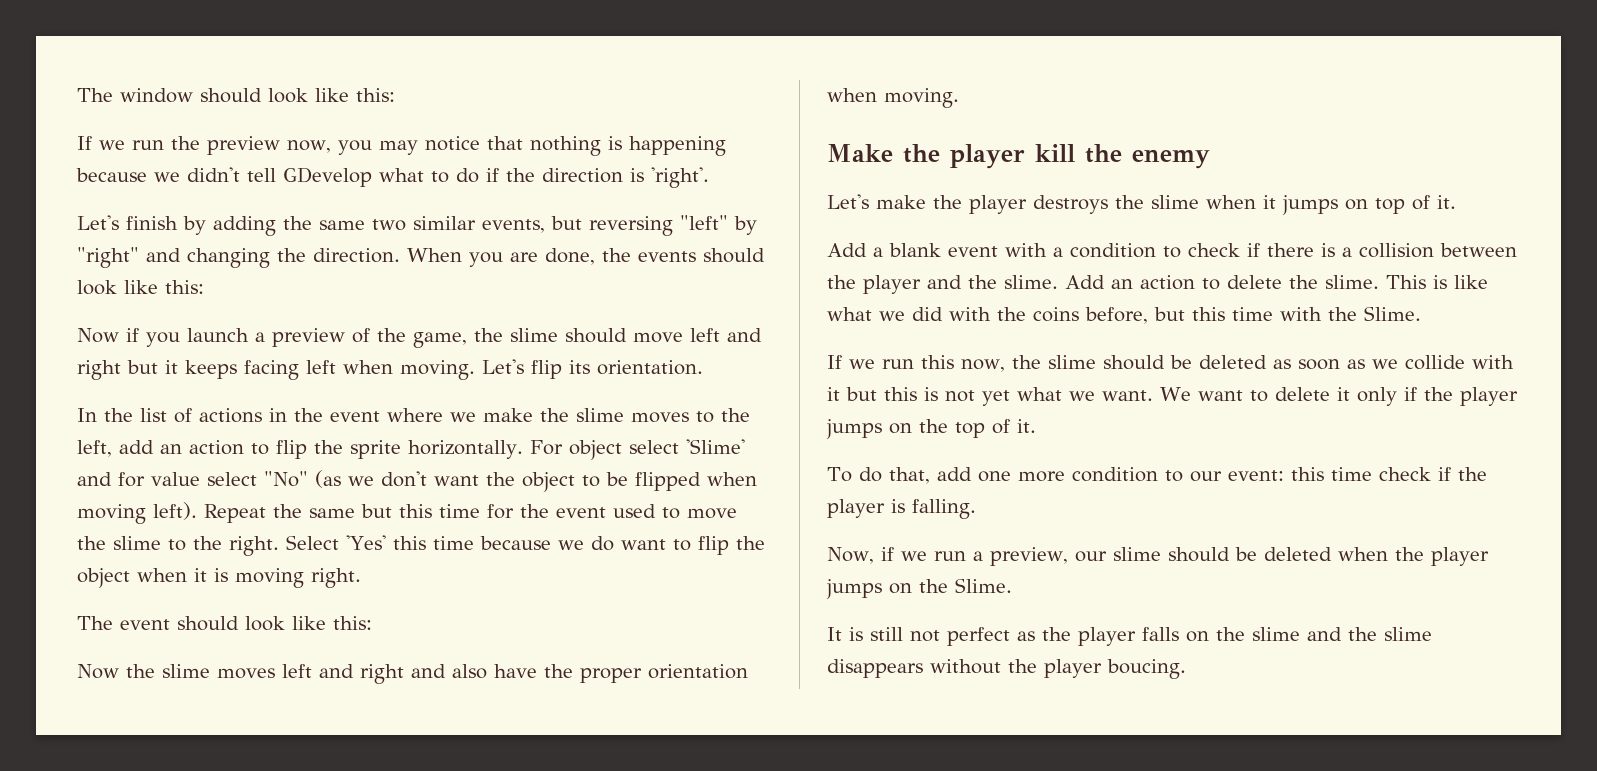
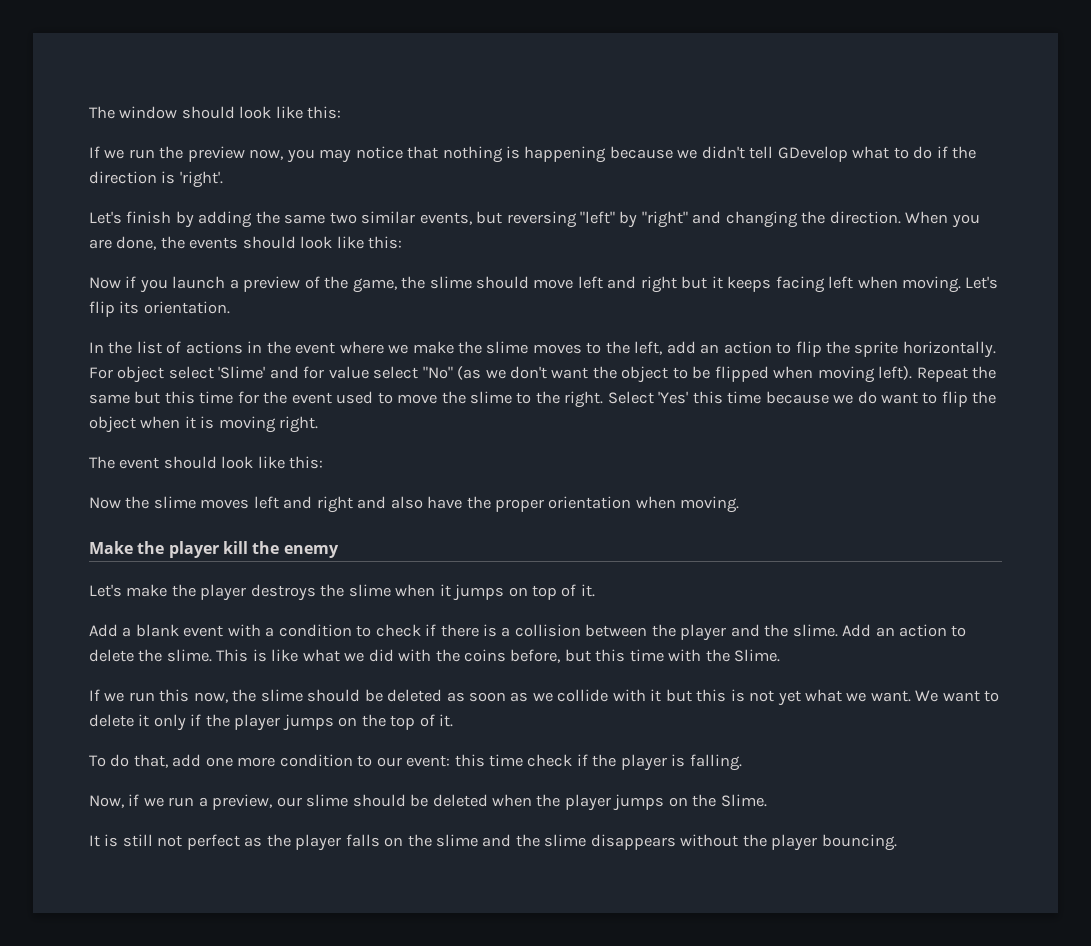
- It is still not perfect as the player falls on the slime and the slime disappears without the player boucing.
+ It is still not perfect as the player falls on the slime and the slime disappears without the player bouncing.

